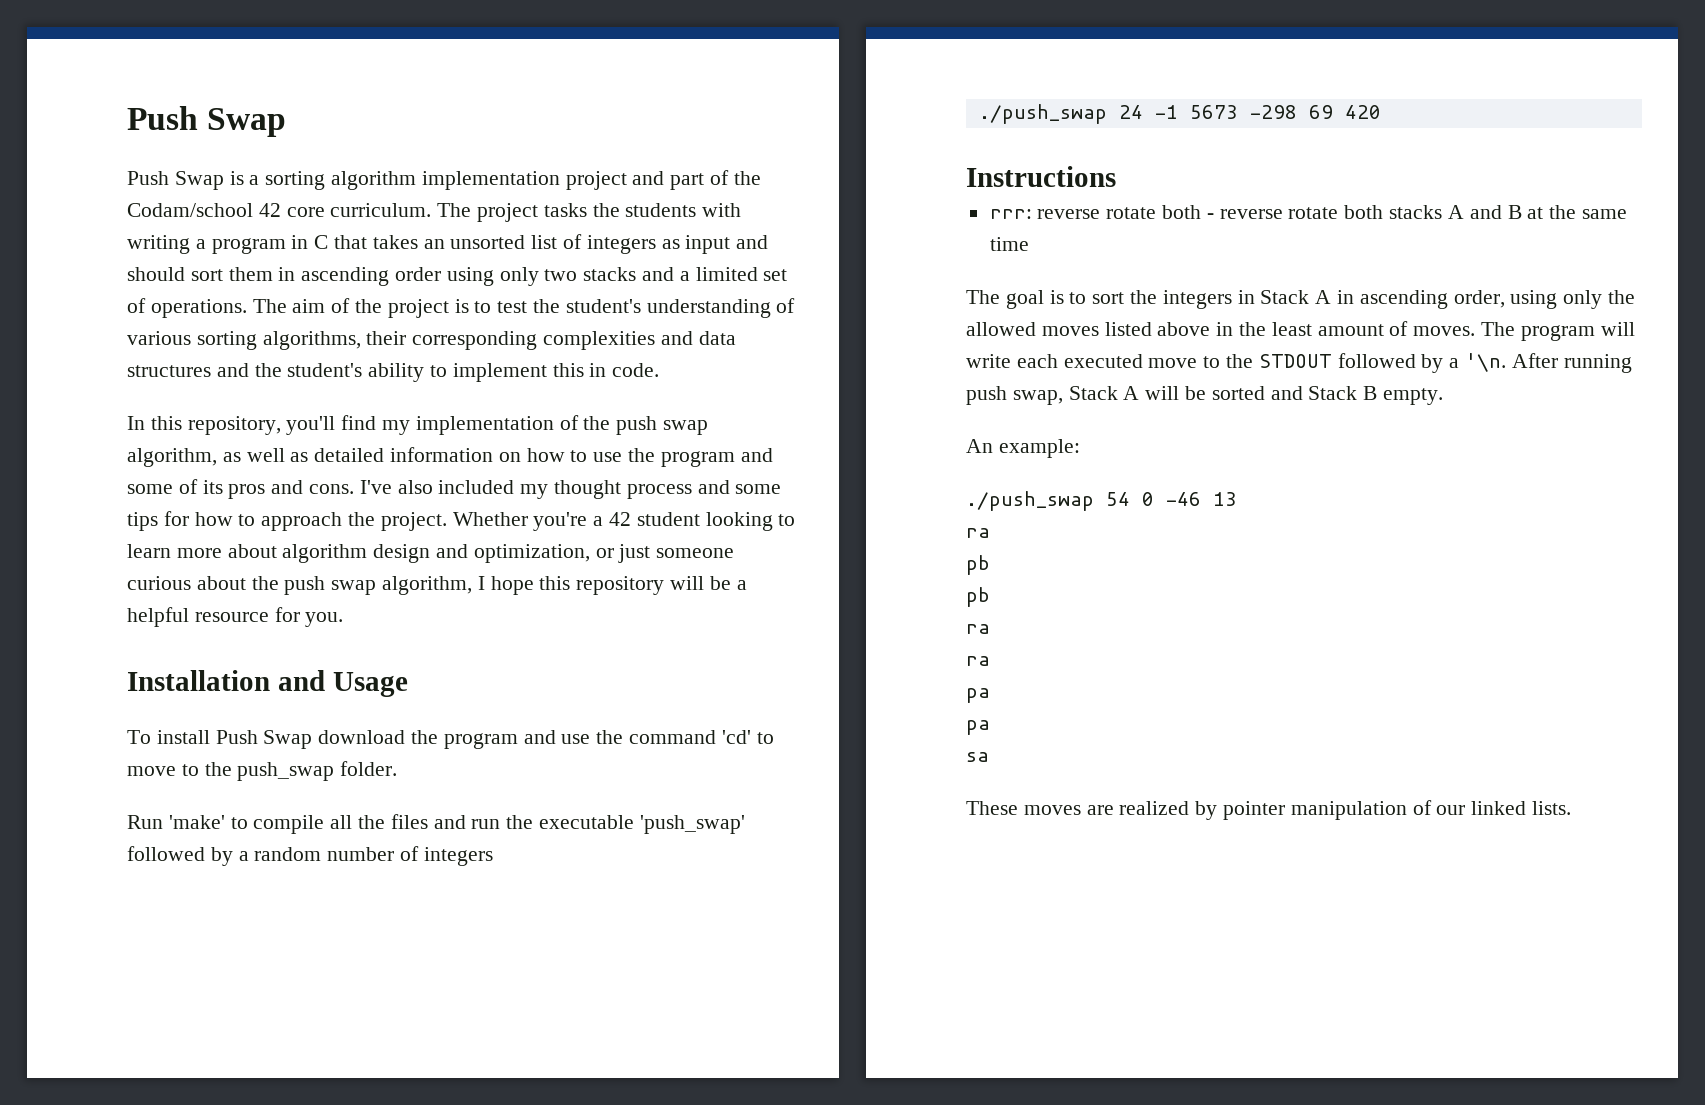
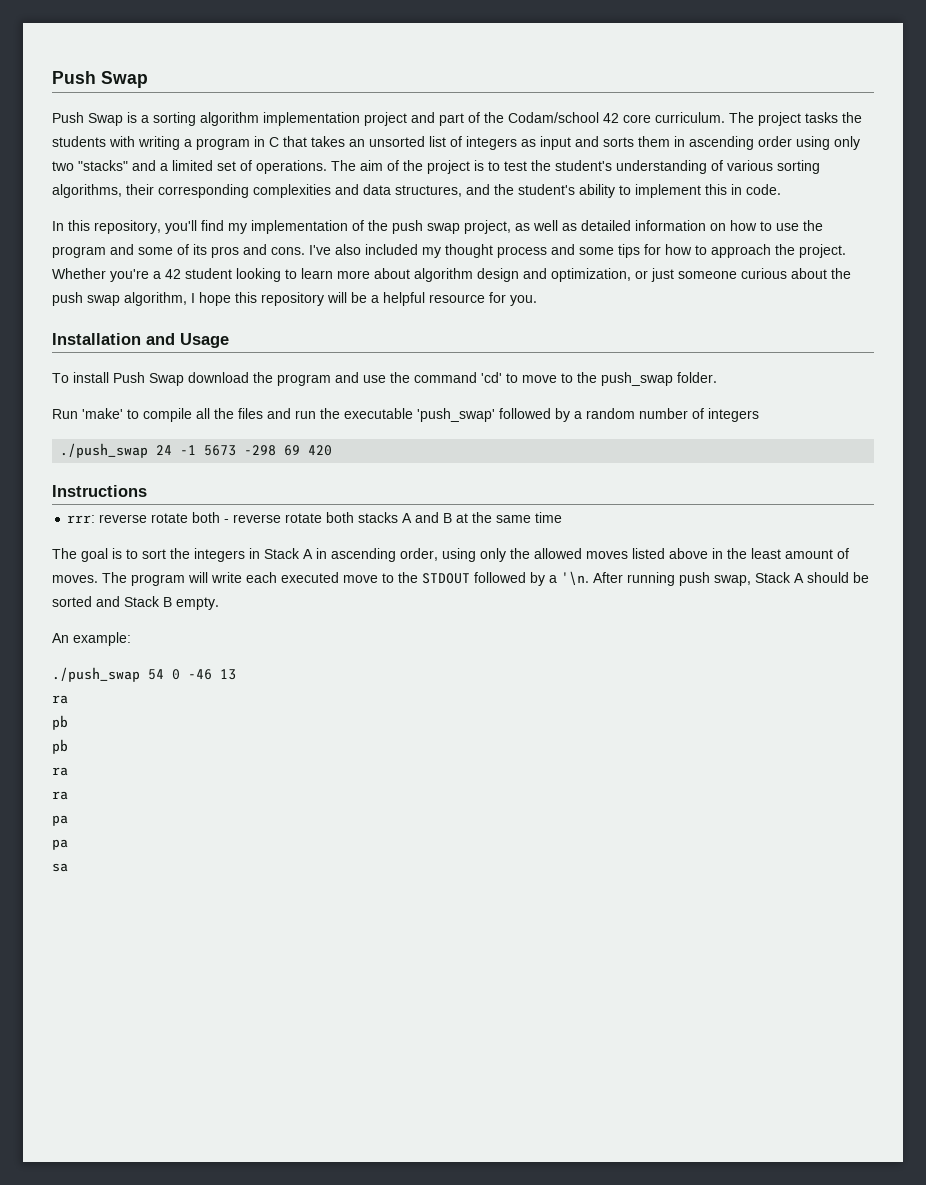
- The project tasks the students with writing a program in C that takes an unsorted list of integers as input and should sort them in ascending order using only two stacks and a limited set of operations.
+ The project tasks the students with writing a program in C that takes an unsorted list of integers as input and sorts them in ascending order using only two "stacks" and a limited set of operations.
- The aim of the project is to test the student's understanding of various sorting algorithms, their corresponding complexities and data structures and the student's ability to implement this in code.
+ The aim of the project is to test the student's understanding of various sorting algorithms, their corresponding complexities and data structures, and the student's ability to implement this in code.
- In this repository, you'll find my implementation of the push swap algorithm, as well as detailed information on how to use the program and some of its pros and cons.
+ In this repository, you'll find my implementation of the push swap project, as well as detailed information on how to use the program and some of its pros and cons.
- After running push swap, Stack A will be sorted and Stack B empty.
+ After running push swap, Stack A should be sorted and Stack B empty.
- These moves are realized by pointer manipulation of our linked lists.

